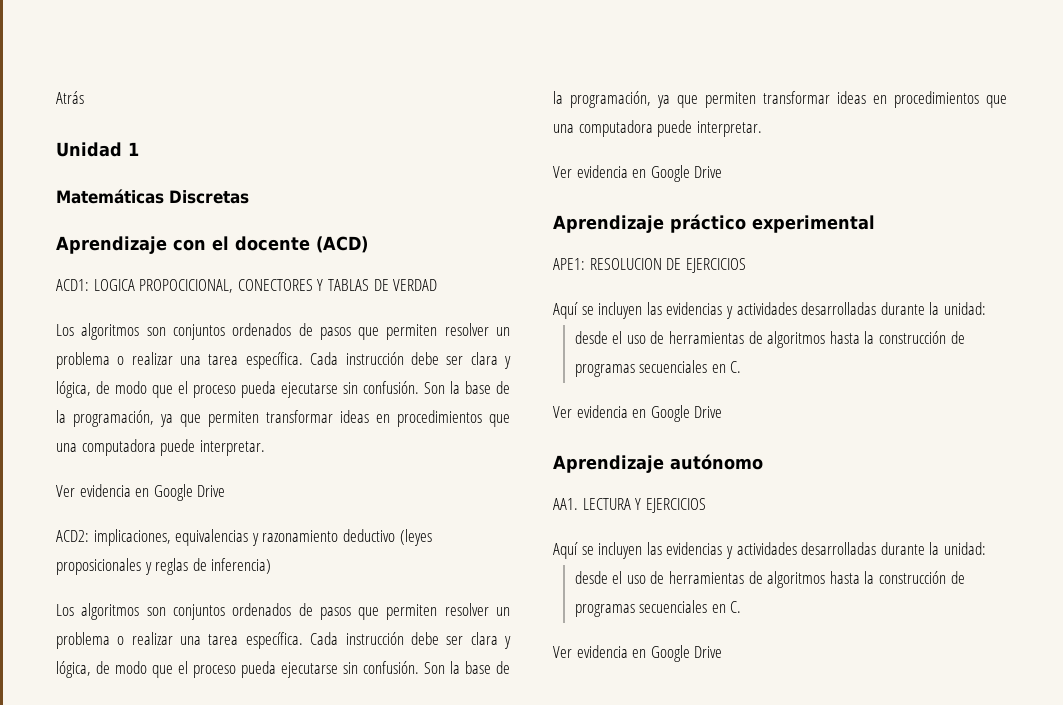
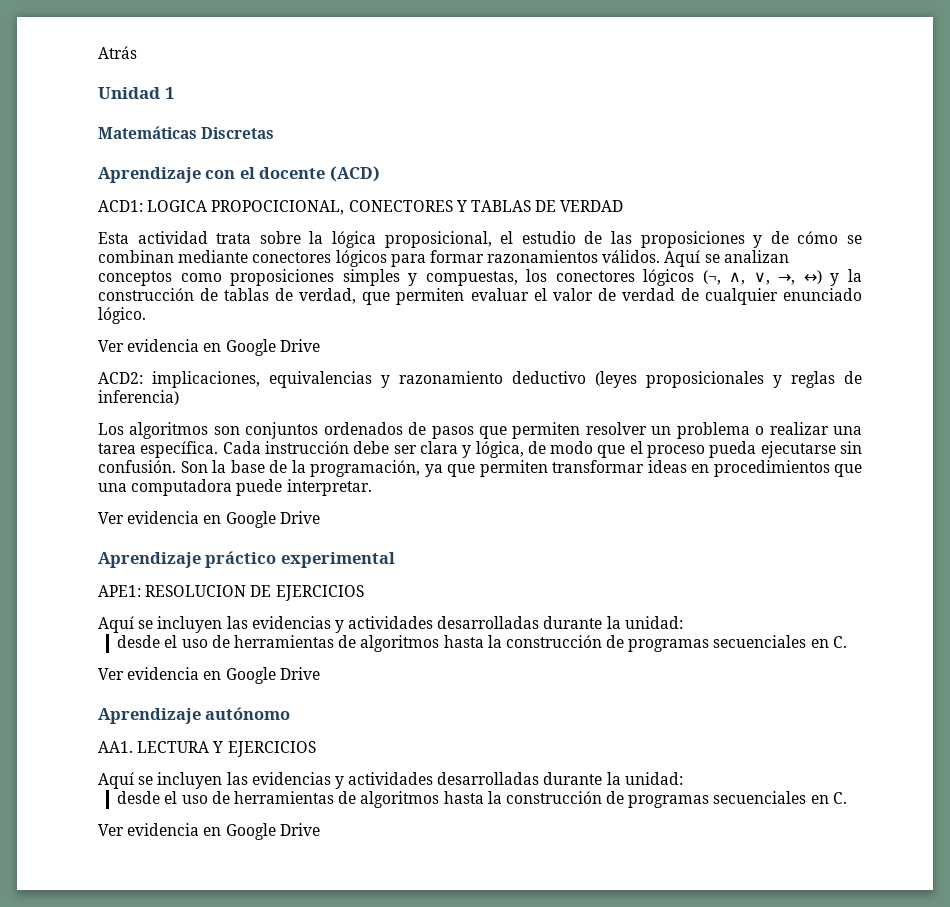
  ACD1: LOGICA PROPOCICIONAL, CONECTORES Y TABLAS DE VERDAD
- Los algoritmos son conjuntos ordenados de pasos que permiten resolver un problema o realizar una tarea específica. Cada instrucción debe ser clara y lógica, de modo que el proceso pueda ejecutarse sin confusión. Son la base de la programación, ya que permiten transformar ideas en procedimientos que una computadora puede interpretar.
+ Esta actividad trata sobre la lógica proposicional, el estudio de las proposiciones y de cómo se combinan mediante conectores lógicos para formar razonamientos válidos. Aquí se analizan conceptos como proposiciones simples y compuestas, los conectores lógicos (¬, ∧, ∨, →, ↔) y la construcción de tablas de verdad, que permiten evaluar el valor de verdad de cualquier enunciado lógico.

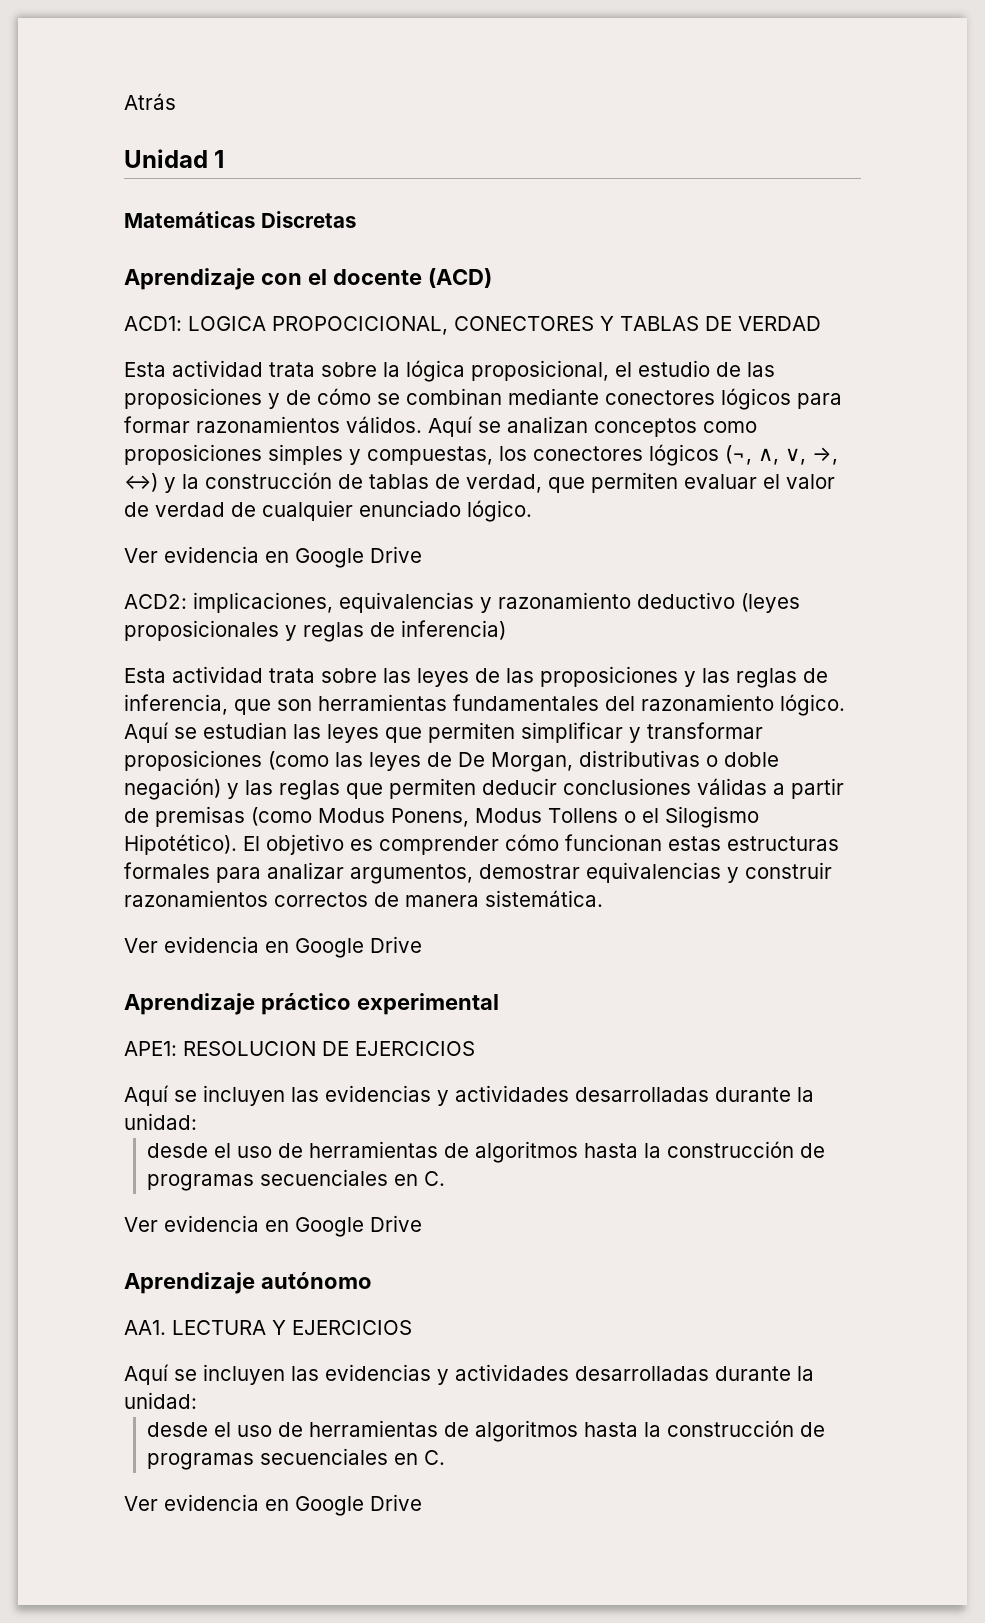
- Los algoritmos son conjuntos ordenados de pasos que permiten resolver un problema o realizar una tarea específica. Cada instrucción debe ser clara y lógica, de modo que el proceso pueda ejecutarse sin confusión. Son la base de la programación, ya que permiten transformar ideas en procedimientos que una computadora puede interpretar.
+ Esta actividad trata sobre las leyes de las proposiciones y las reglas de inferencia, que son herramientas fundamentales del razonamiento lógico. Aquí se estudian las leyes que permiten simplificar y transformar proposiciones (como las leyes de De Morgan, distributivas o doble negación) y las reglas que permiten deducir conclusiones válidas a partir de premisas (como Modus Ponens, Modus Tollens o el Silogismo Hipotético). El objetivo es comprender cómo funcionan estas estructuras formales para analizar argumentos, demostrar equivalencias y construir razonamientos correctos de manera sistemática.

